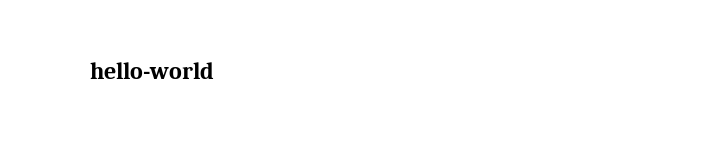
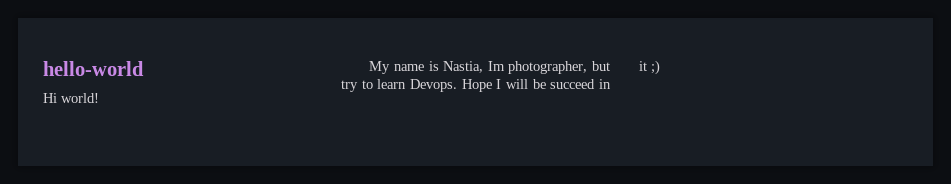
+ Hi world!
+ My name is Nastia, Im photographer, but try to learn Devops. Hope I will be succeed in it ;)

